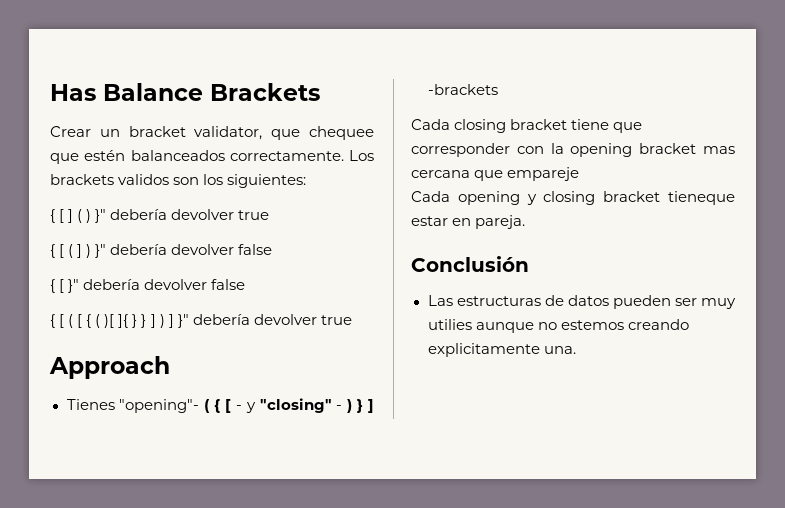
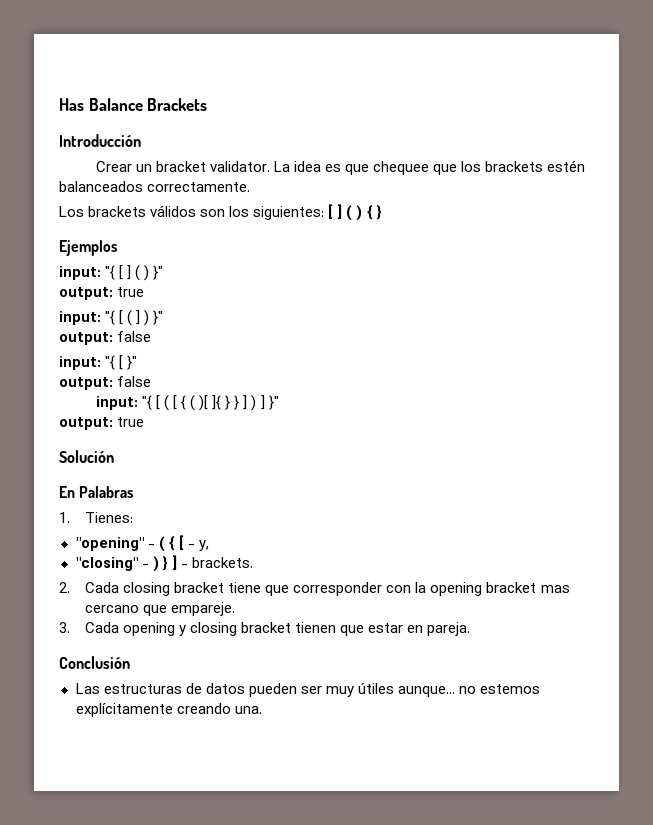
+ Introducción
- Crear un bracket validator, que chequee que estén balanceados correctamente. Los brackets validos son los siguientes:
- { [ ] ( ) }" debería devolver true
- { [ ( ] ) }" debería devolver false
- { [ }" debería devolver false
- { [ ( [ { ( )[ ]{ } } ] ) ] }" debería devolver true
- Approach
- Tienes "opening"- ( { [ - y "closing" - ) } ] -brackets
- Cada closing bracket tiene que corresponder con la opening bracket mas cercana que empareje
- Cada opening y closing bracket tieneque estar en pareja.
+ Crear un bracket validator. La idea es que chequee que los brackets estén balanceados correctamente.
+ Los brackets válidos son los siguientes: [ ] ( ) { }
+ Ejemplos
+ input: "{ [ ] ( ) }"
+ output: true
+ input: "{ [ ( ] ) }"
+ output: false
+ input: "{ [ }"
+ output: false
+ input: "{ [ ( [ { ( )[ ]{ } } ] ) ] }"
+ output: true
+ Solución
+ En Palabras
+ 1. Tienes:
+ "opening" - ( { [ - y,
+ "closing" - ) } ] - brackets.
+ 2. Cada closing bracket tiene que corresponder con la opening bracket mas cercano que empareje.
+ 3. Cada opening y closing bracket tienen que estar en pareja.
- Las estructuras de datos pueden ser muy utilies aunque no estemos creando explicitamente una.
+ Las estructuras de datos pueden ser muy útiles aunque... no estemos explícitamente creando una.

